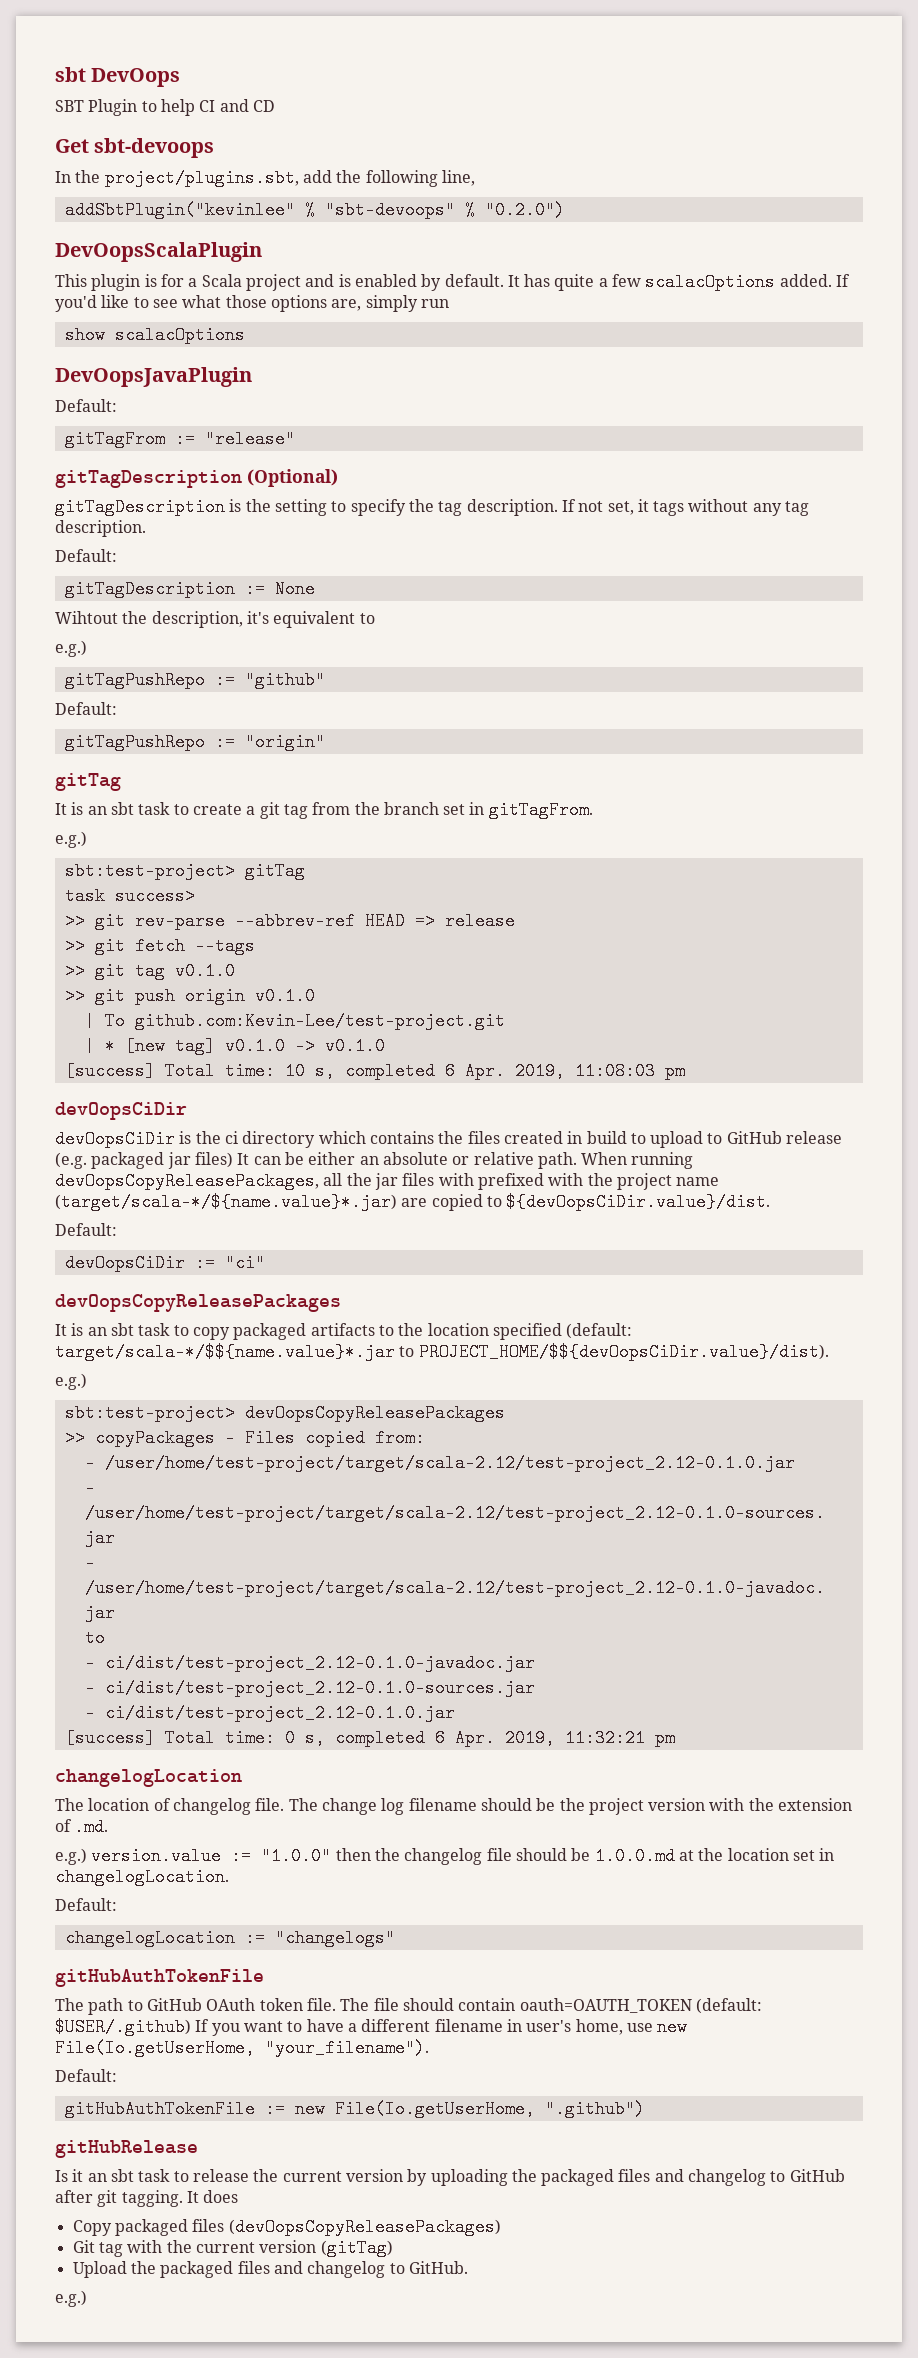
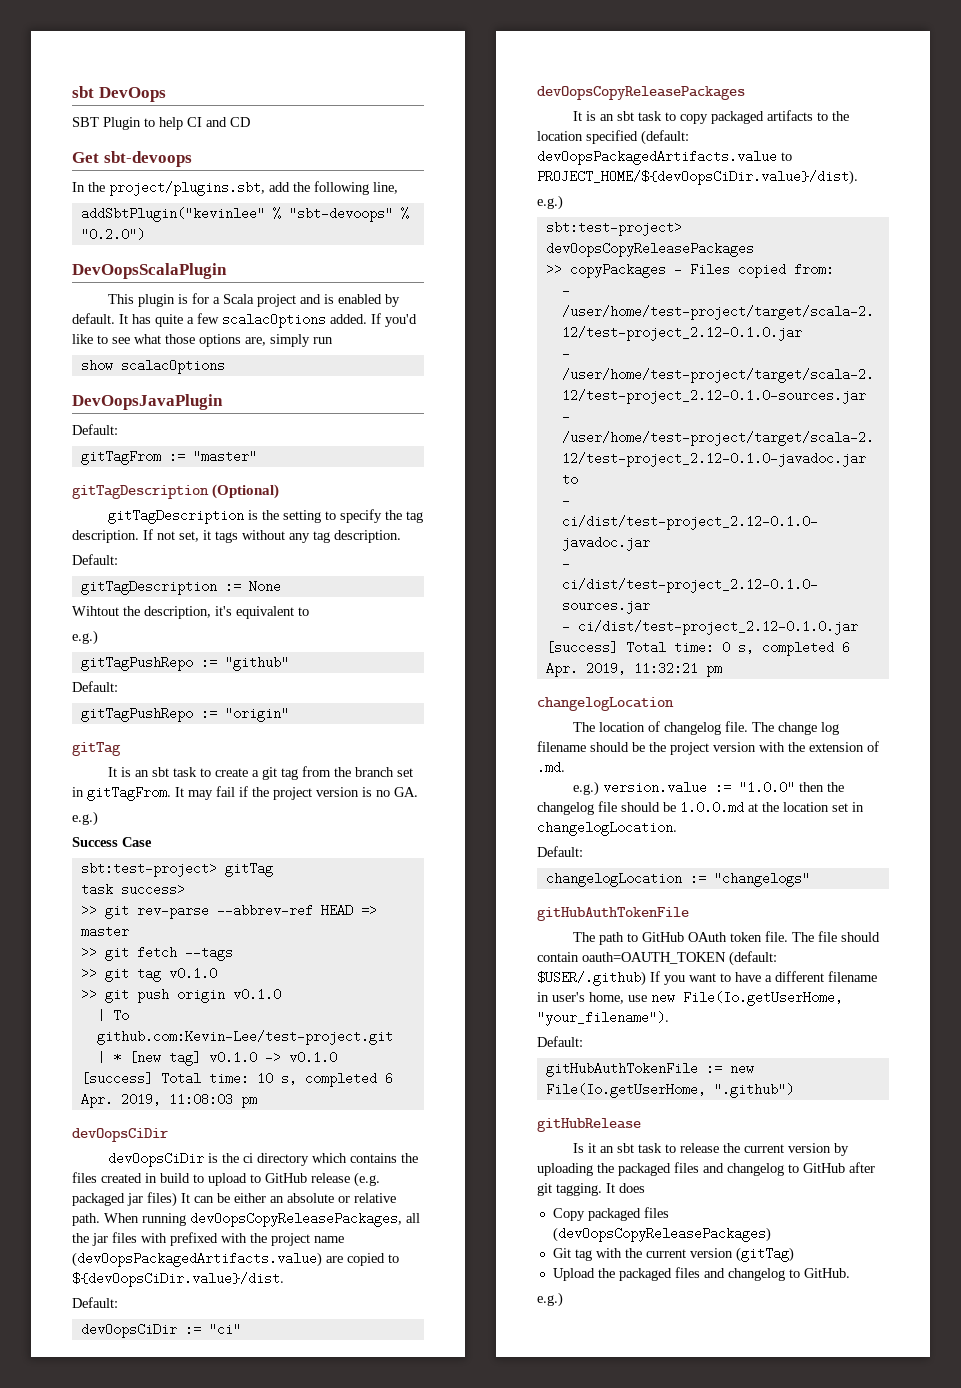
- gitTagFrom := "release"
+ gitTagFrom := "master"
- It is an sbt task to create a git tag from the branch set in gitTagFrom.
+ It is an sbt task to create a git tag from the branch set in gitTagFrom. It may fail if the project version is no GA.
  e.g.)
+ Success Case
- >> git rev-parse --abbrev-ref HEAD => release
+ >> git rev-parse --abbrev-ref HEAD => master
- When running devOopsCopyReleasePackages, all the jar files with prefixed with the project name (target/scala-*/${name.value}*.jar) are copied to ${devOopsCiDir.value}/dist.
+ When running devOopsCopyReleasePackages, all the jar files with prefixed with the project name (devOopsPackagedArtifacts.value) are copied to ${devOopsCiDir.value}/dist.
- It is an sbt task to copy packaged artifacts to the location specified (default: target/scala-*/$${name.value}*.jar to PROJECT_HOME/$${devOopsCiDir.value}/dist).
+ It is an sbt task to copy packaged artifacts to the location specified (default: devOopsPackagedArtifacts.value to PROJECT_HOME/${devOopsCiDir.value}/dist).

